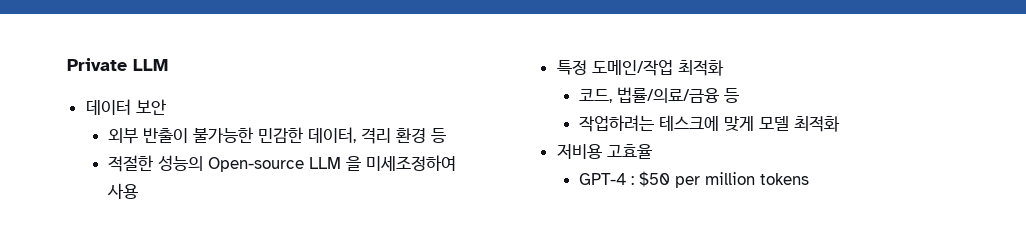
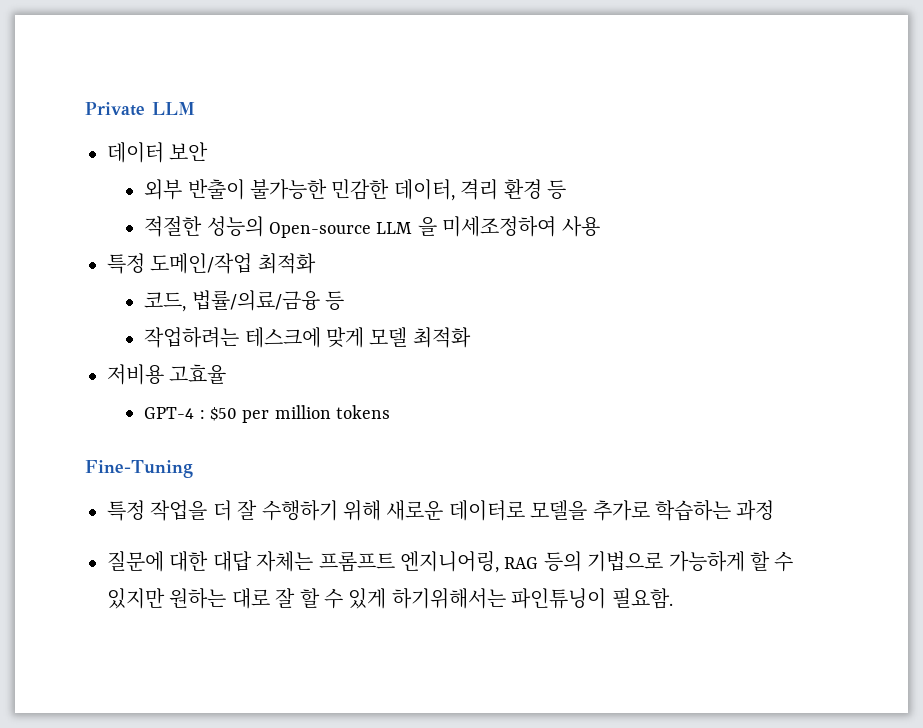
+ Fine-Tuning
+ 특정 작업을 더 잘 수행하기 위해 새로운 데이터로 모델을 추가로 학습하는 과정
+ 질문에 대한 대답 자체는 프롬프트 엔지니어링, RAG 등의 기법으로 가능하게 할 수 있지만 원하는 대로 잘 할 수 있게 하기위해서는 파인튜닝이 필요함.

